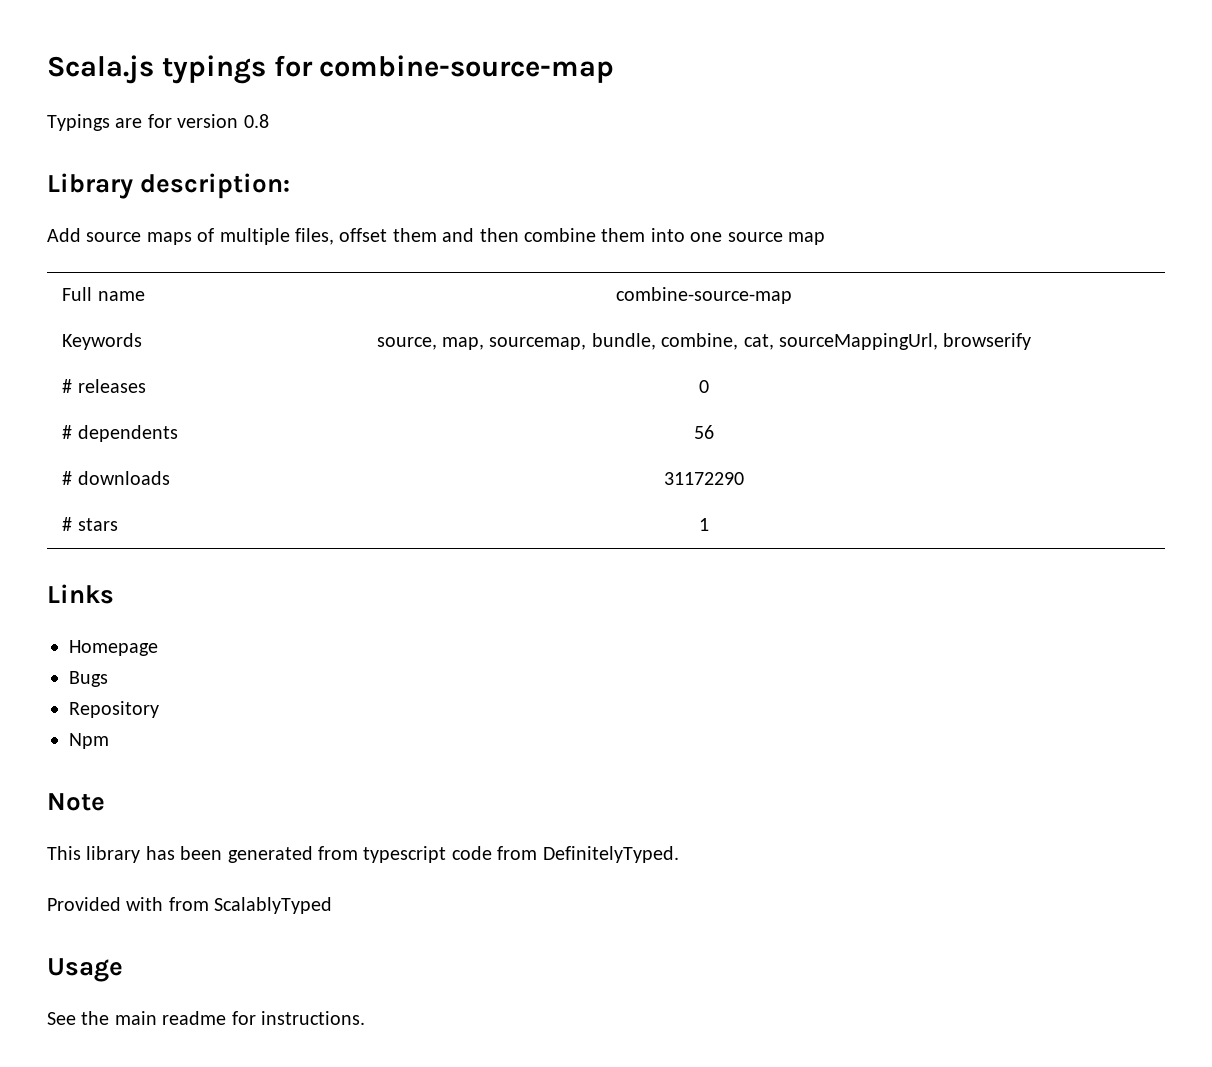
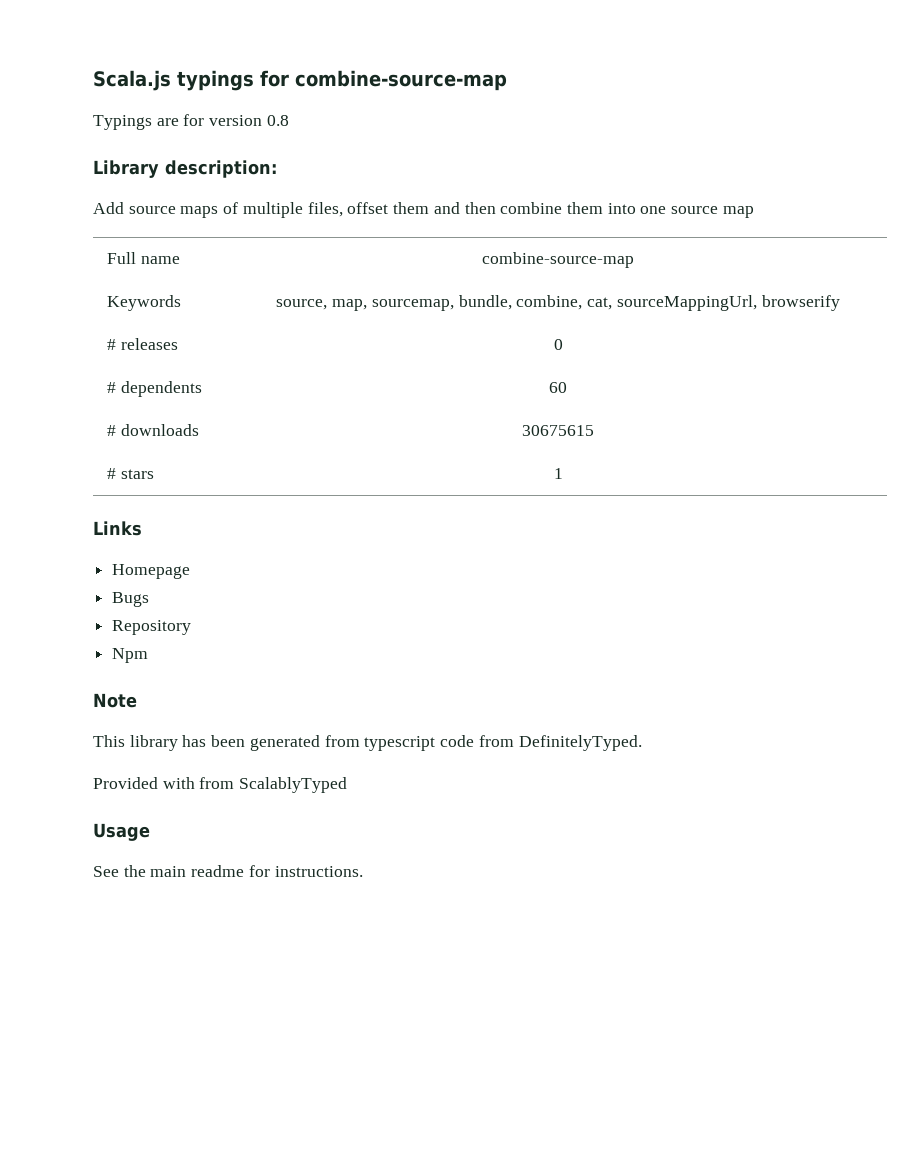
- # dependents | 56
+ # dependents | 60
- # downloads | 31172290
+ # downloads | 30675615

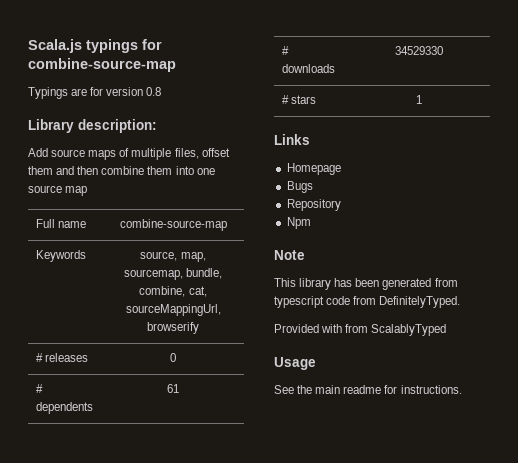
- # dependents | 60
+ # dependents | 61
- # downloads | 30675615
+ # downloads | 34529330

